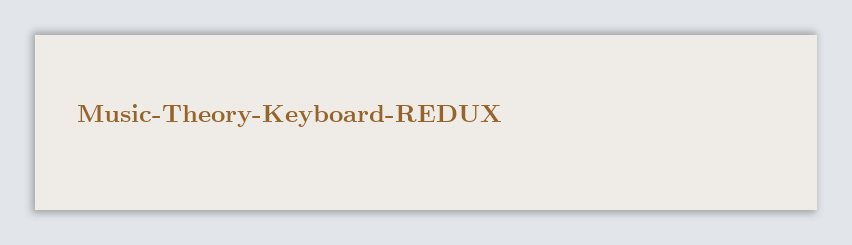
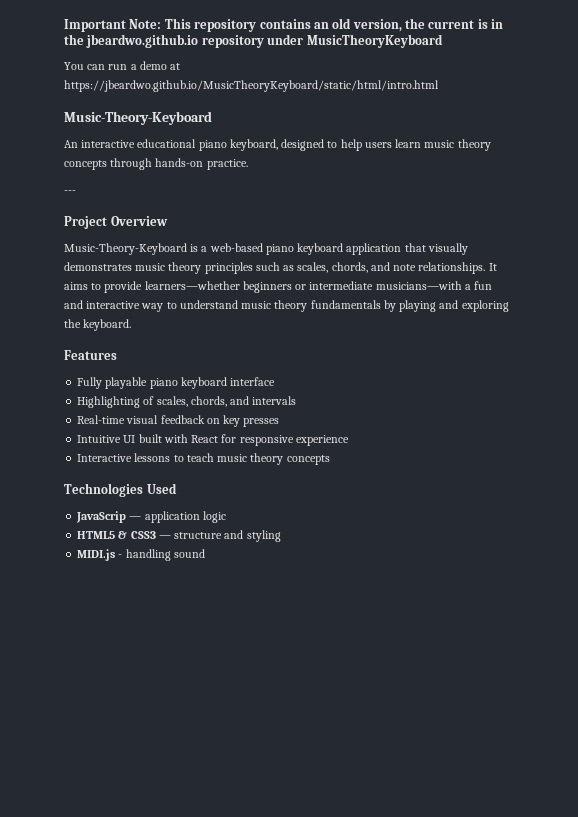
- Music-Theory-Keyboard-REDUX
+ Important Note: This repository contains an old version, the current is in the jbeardwo.github.io repository under MusicTheoryKeyboard
+ You can run a demo at https://jbeardwo.github.io/MusicTheoryKeyboard/static/html/intro.html
+ Music-Theory-Keyboard
+ An interactive educational piano keyboard, designed to help users learn music theory concepts through hands-on practice.
+ ---
+ Project Overview
+ Music-Theory-Keyboard is a web-based piano keyboard application that visually demonstrates music theory principles such as scales, chords, and note relationships. It aims to provide learners—whether beginners or intermediate musicians—with a fun and interactive way to understand music theory fundamentals by playing and exploring the keyboard.
+ Features
+ Fully playable piano keyboard interface
+ Highlighting of scales, chords, and intervals
+ Real-time visual feedback on key presses
+ Intuitive UI built with React for responsive experience
+ Interactive lessons to teach music theory concepts
+ Technologies Used
+ JavaScrip — application logic
+ HTML5 & CSS3 — structure and styling
+ MIDI.js - handling sound

